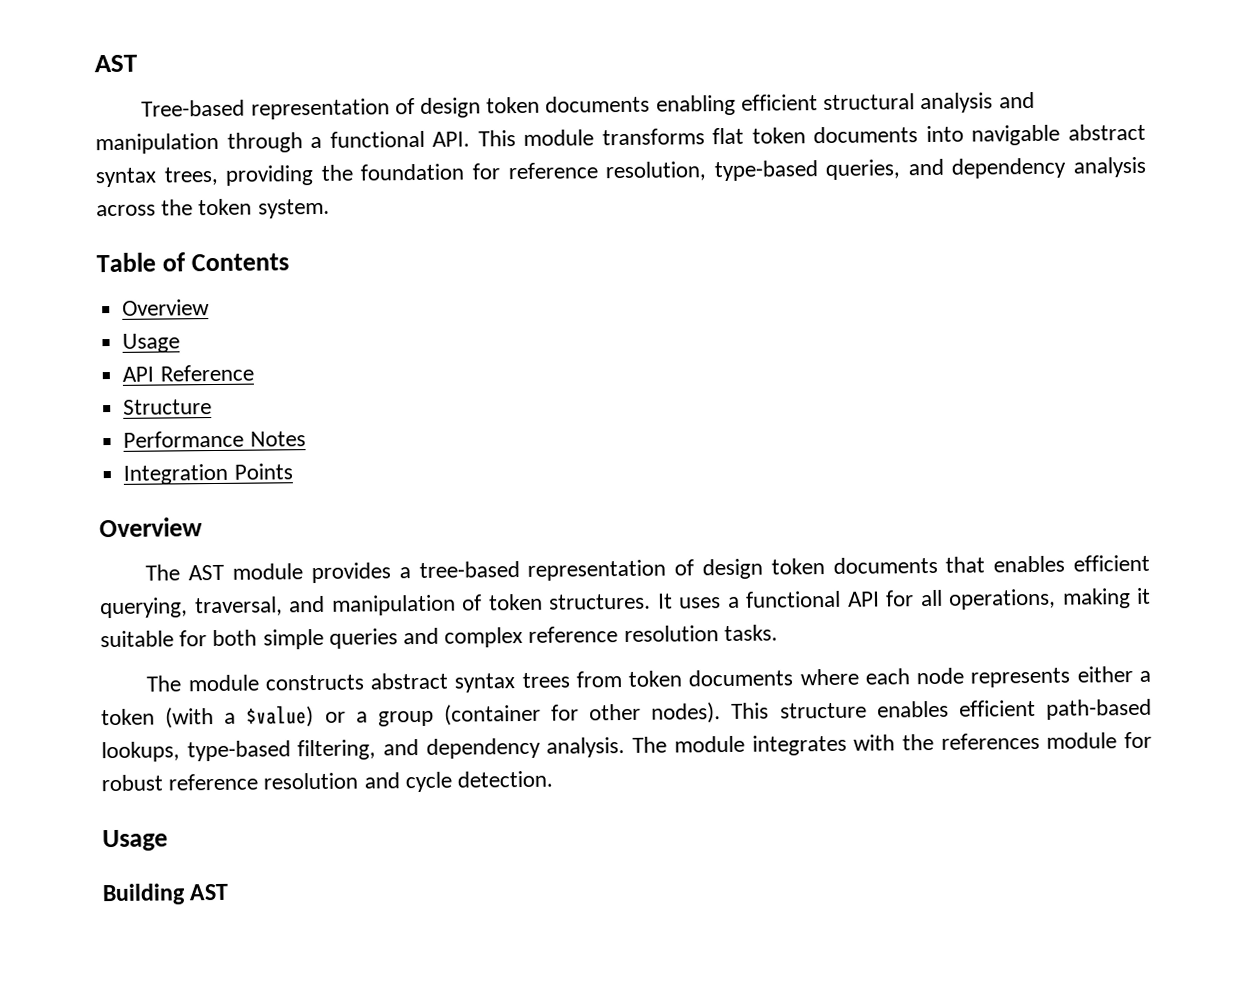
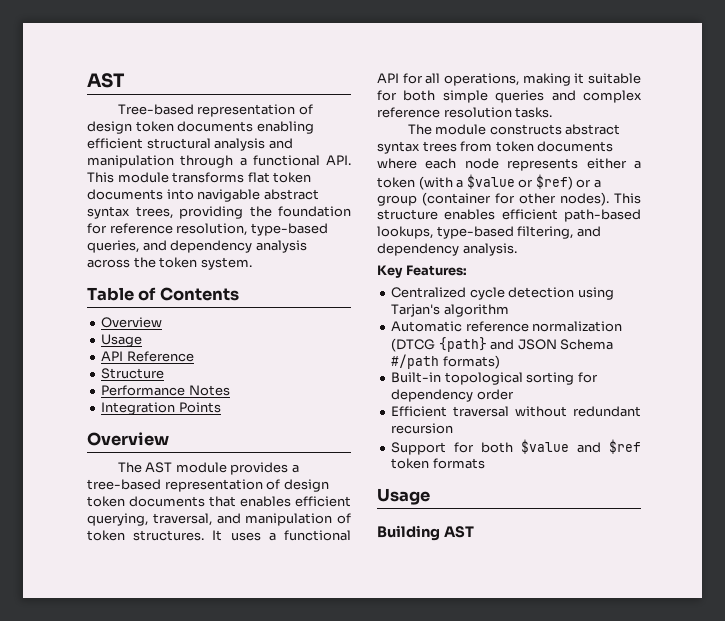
- The module constructs abstract syntax trees from token documents where each node represents either a token (with a $value) or a group (container for other nodes).
+ The module constructs abstract syntax trees from token documents where each node represents either a token (with a $value or $ref) or a group (container for other nodes).
- This structure enables efficient path-based lookups, type-based filtering, and dependency analysis. The module integrates with the references module for robust reference resolution and cycle detection.
+ This structure enables efficient path-based lookups, type-based filtering, and dependency analysis.
+ Key Features:
+ Centralized cycle detection using Tarjan's algorithm
+ Automatic reference normalization (DTCG {path} and JSON Schema #/path formats)
+ Built-in topological sorting for dependency order
+ Efficient traversal without redundant recursion
+ Support for both $value and $ref token formats

